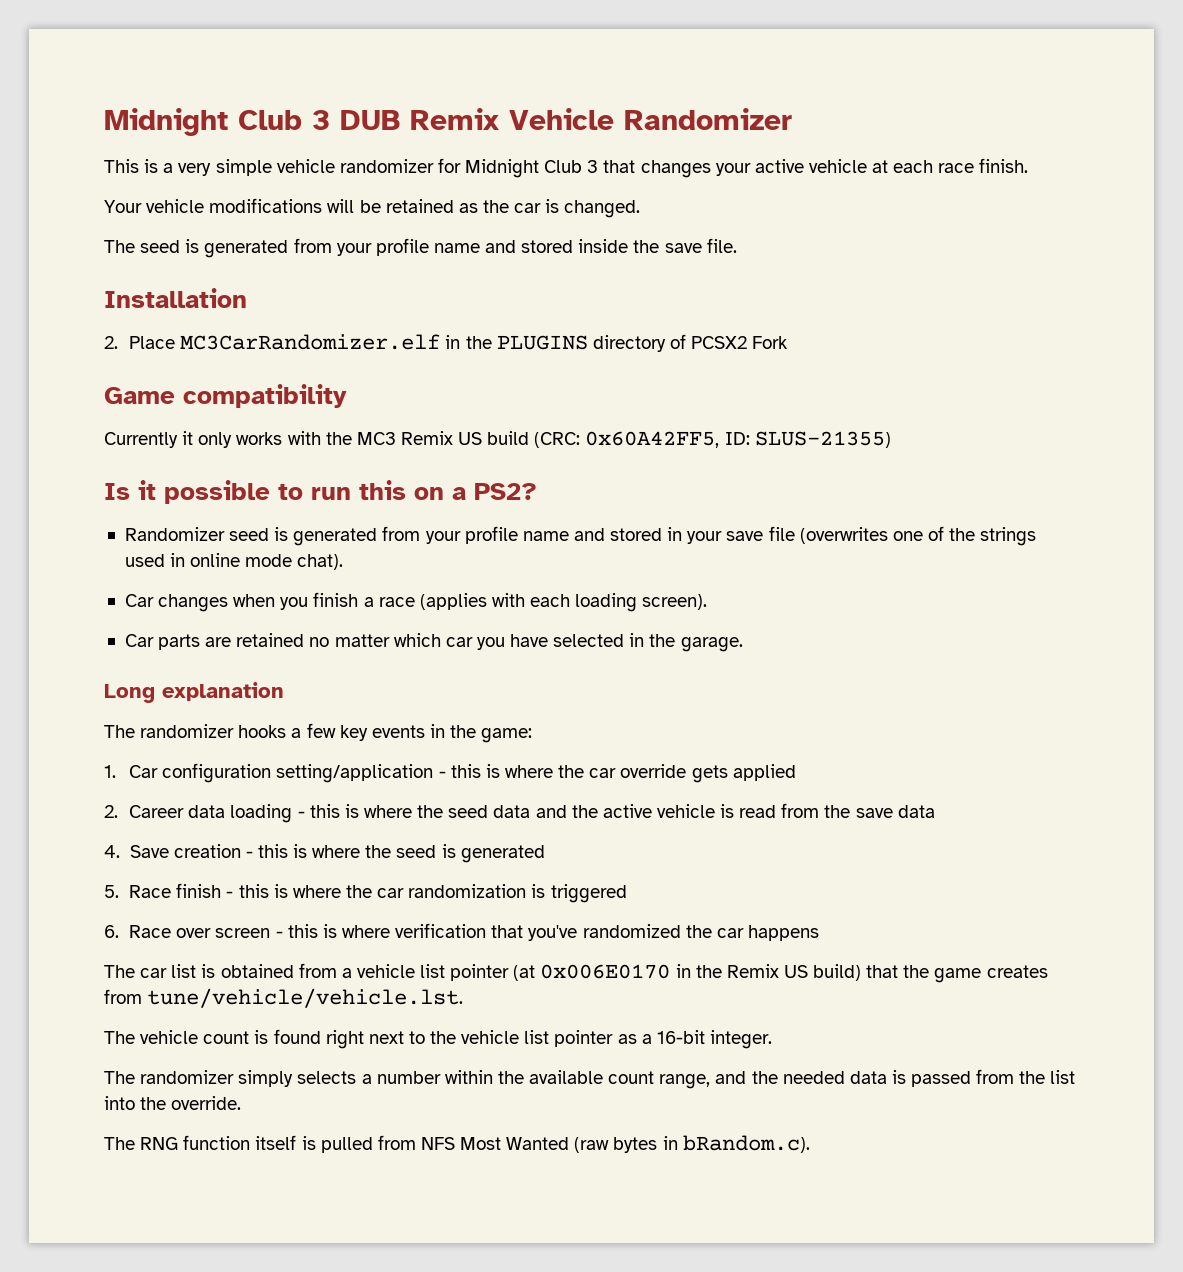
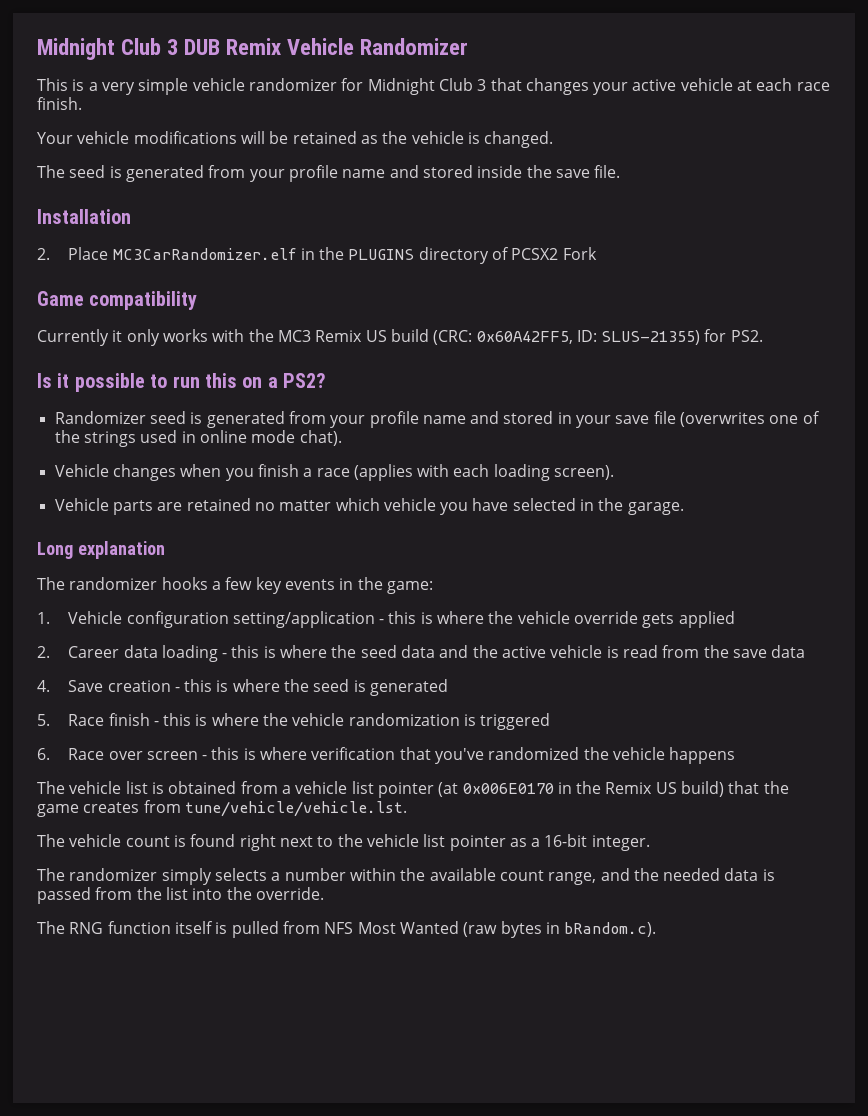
- Your vehicle modifications will be retained as the car is changed.
+ Your vehicle modifications will be retained as the vehicle is changed.
- Currently it only works with the MC3 Remix US build (CRC: 0x60A42FF5, ID: SLUS-21355)
+ Currently it only works with the MC3 Remix US build (CRC: 0x60A42FF5, ID: SLUS-21355) for PS2.
- Car changes when you finish a race (applies with each loading screen).
+ Vehicle changes when you finish a race (applies with each loading screen).
- Car parts are retained no matter which car you have selected in the garage.
+ Vehicle parts are retained no matter which vehicle you have selected in the garage.
- 1. Car configuration setting/application - this is where the car override gets applied
+ 1. Vehicle configuration setting/application - this is where the vehicle override gets applied
- 5. Race finish - this is where the car randomization is triggered
+ 5. Race finish - this is where the vehicle randomization is triggered
- 6. Race over screen - this is where verification that you've randomized the car happens
+ 6. Race over screen - this is where verification that you've randomized the vehicle happens
- The car list is obtained from a vehicle list pointer (at 0x006E0170 in the Remix US build) that the game creates from tune/vehicle/vehicle.lst.
+ The vehicle list is obtained from a vehicle list pointer (at 0x006E0170 in the Remix US build) that the game creates from tune/vehicle/vehicle.lst.

